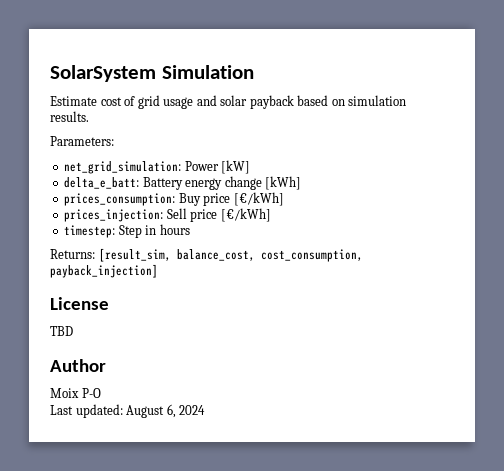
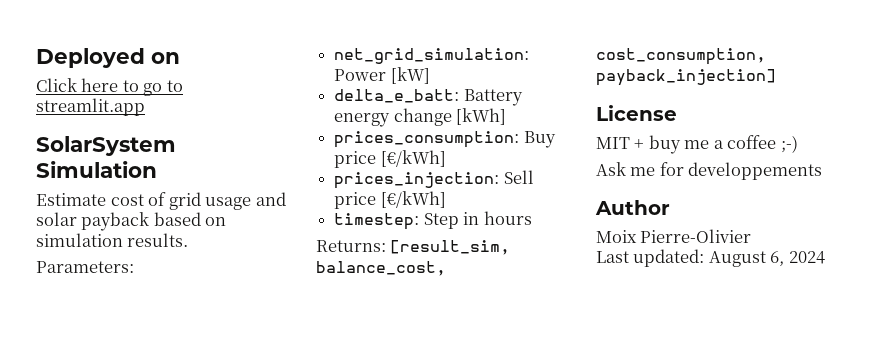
+ Deployed on
+ Click here to go to streamlit.app
- TBD
+ MIT + buy me a coffee ;-)
+ Ask me for developpements
- Moix P-O
+ Moix Pierre-Olivier

